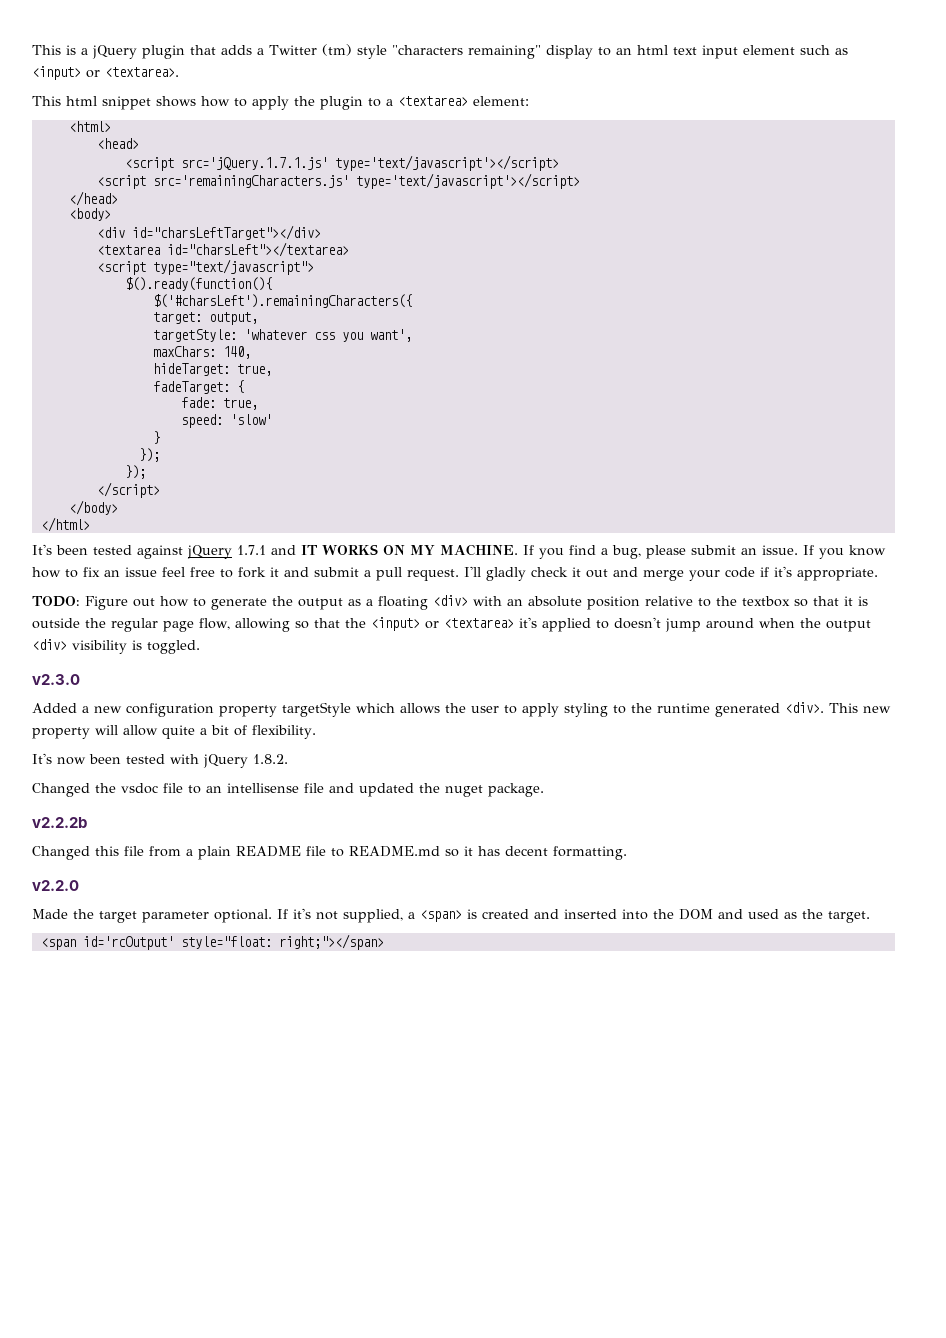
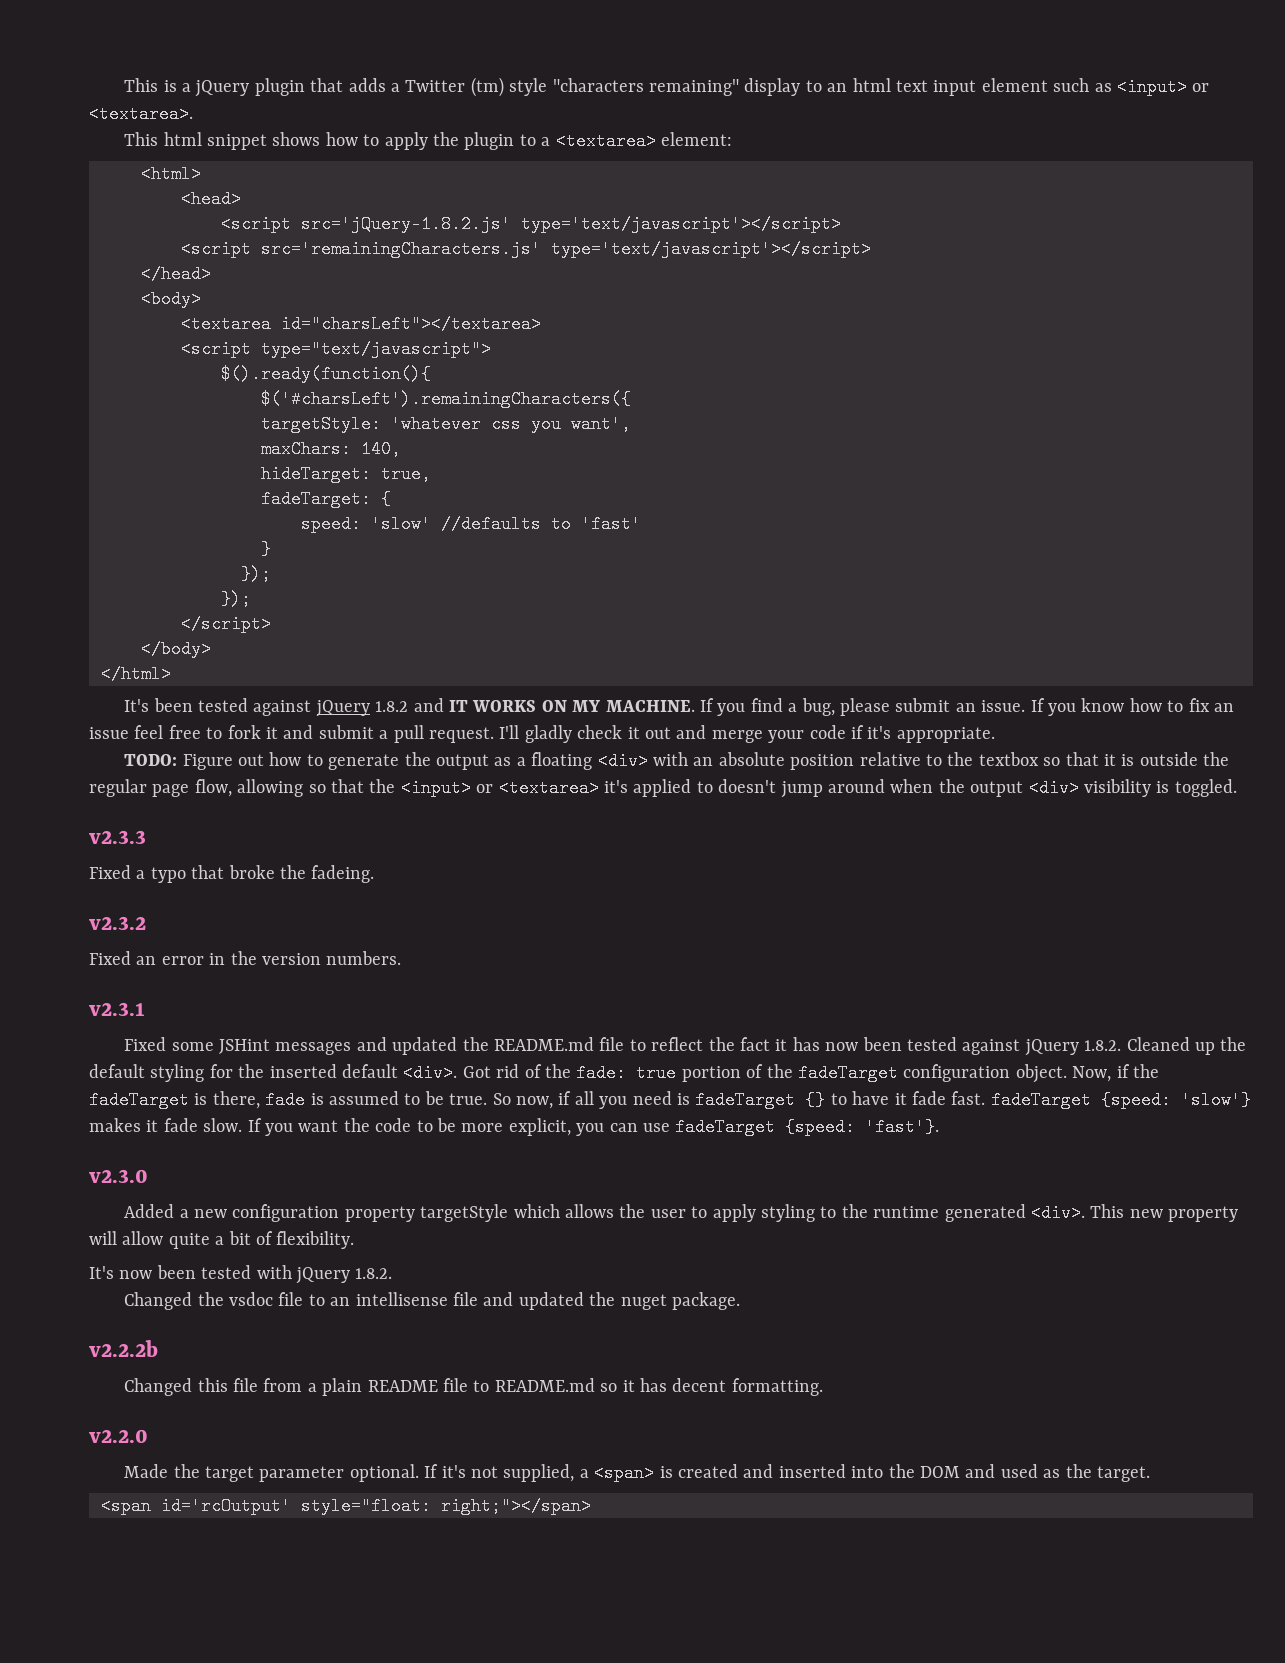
- <script src='jQuery.1.7.1.js' type='text/javascript'></script>
+ <script src='jQuery-1.8.2.js' type='text/javascript'></script>
- <div id="charsLeftTarget"></div>
- target: output,
- fade: true,
- speed: 'slow'
+ speed: 'slow' //defaults to 'fast'
- It's been tested against jQuery 1.7.1 and IT WORKS ON MY MACHINE.
+ It's been tested against jQuery 1.8.2 and IT WORKS ON MY MACHINE.
+ v2.3.3
+ Fixed a typo that broke the fadeing.
+ v2.3.2
+ Fixed an error in the version numbers.
+ v2.3.1
+ Fixed some JSHint messages and updated the README.md file to reflect the fact it has now been tested against jQuery 1.8.2. Cleaned up the default styling for the inserted default <div>. Got rid of the fade: true portion of the fadeTarget configuration object. Now, if the fadeTarget is there, fade is assumed to be true. So now, if all you need is fadeTarget {} to have it fade fast. fadeTarget {speed: 'slow'} makes it fade slow. If you want the code to be more explicit, you can use fadeTarget {speed: 'fast'}.

